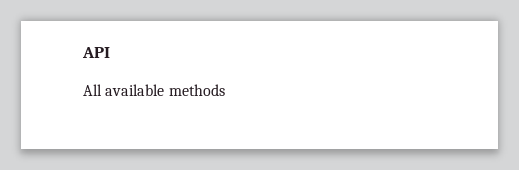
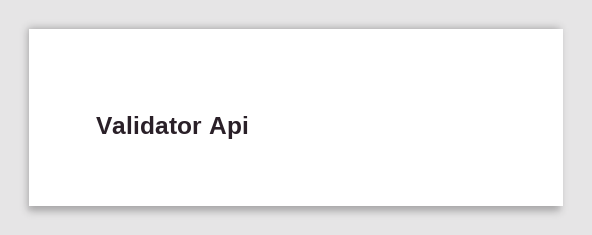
- API
- All available methods
+ Validator Api

